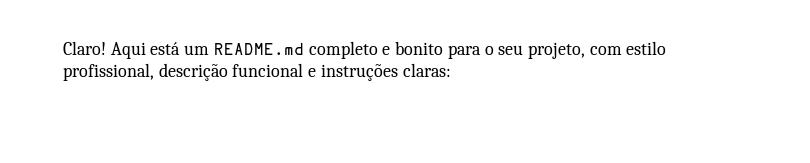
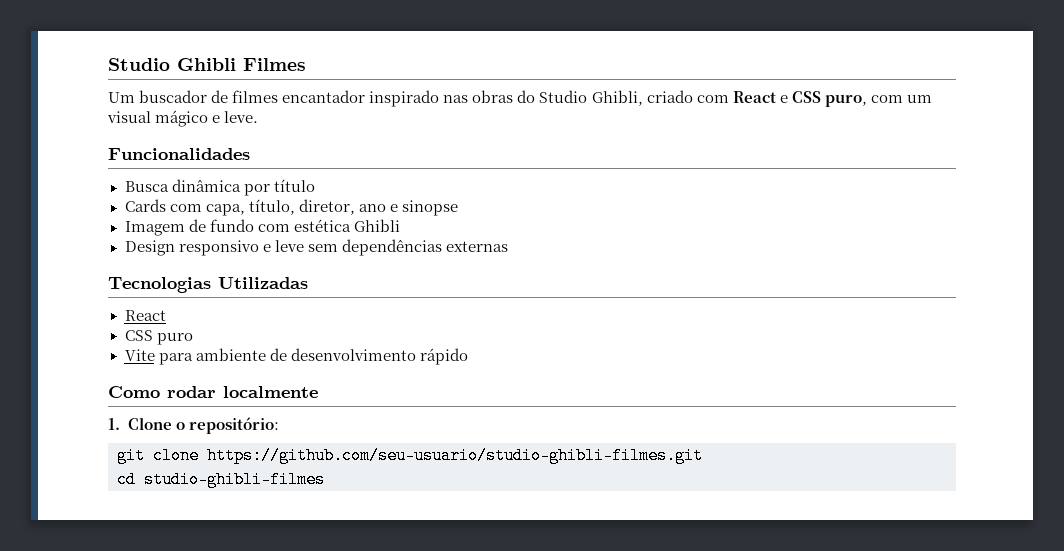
- Claro! Aqui está um README.md completo e bonito para o seu projeto, com estilo profissional, descrição funcional e instruções claras:
+ Studio Ghibli Filmes
+ Um buscador de filmes encantador inspirado nas obras do Studio Ghibli, criado com React e CSS puro, com um visual mágico e leve.
+ Funcionalidades
+ Busca dinâmica por título
+ Cards com capa, título, diretor, ano e sinopse
+ Imagem de fundo com estética Ghibli
+ Design responsivo e leve sem dependências externas
+ Tecnologias Utilizadas
+ React
+ CSS puro
+ Vite para ambiente de desenvolvimento rápido
+ Como rodar localmente
+ 1. Clone o repositório:
+ git clone https://github.com/seu-usuario/studio-ghibli-filmes.git
+ cd studio-ghibli-filmes

